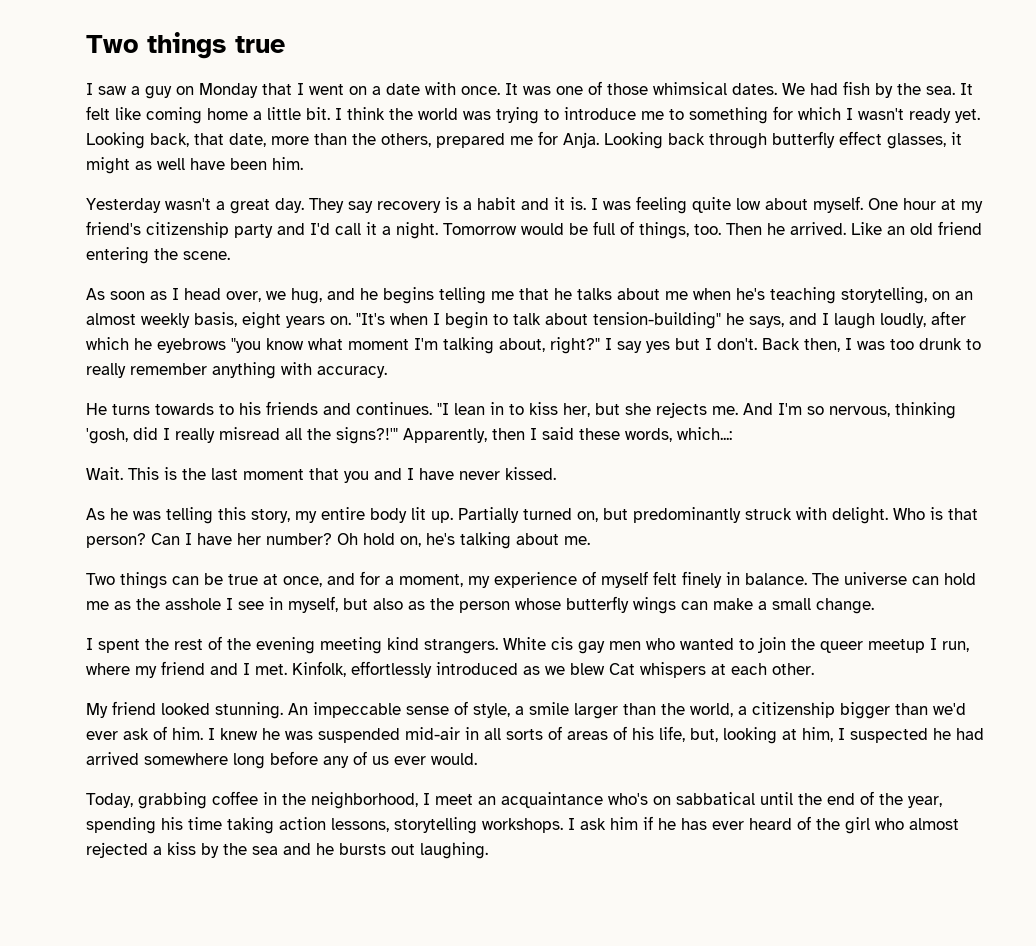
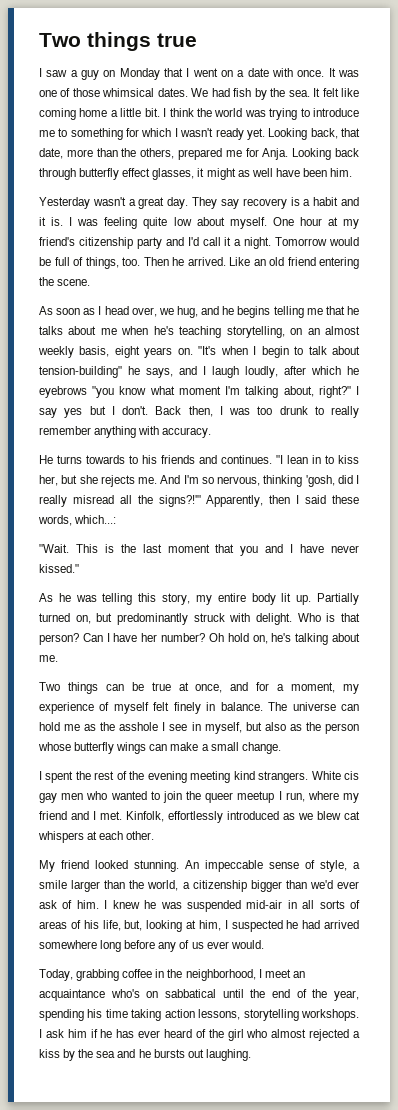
- Wait.
+ "Wait.
- This is the last moment that you and I have never kissed.
+ This is the last moment that you and I have never kissed."
- Kinfolk, effortlessly introduced as we blew Cat whispers at each other.
+ Kinfolk, effortlessly introduced as we blew cat whispers at each other.

